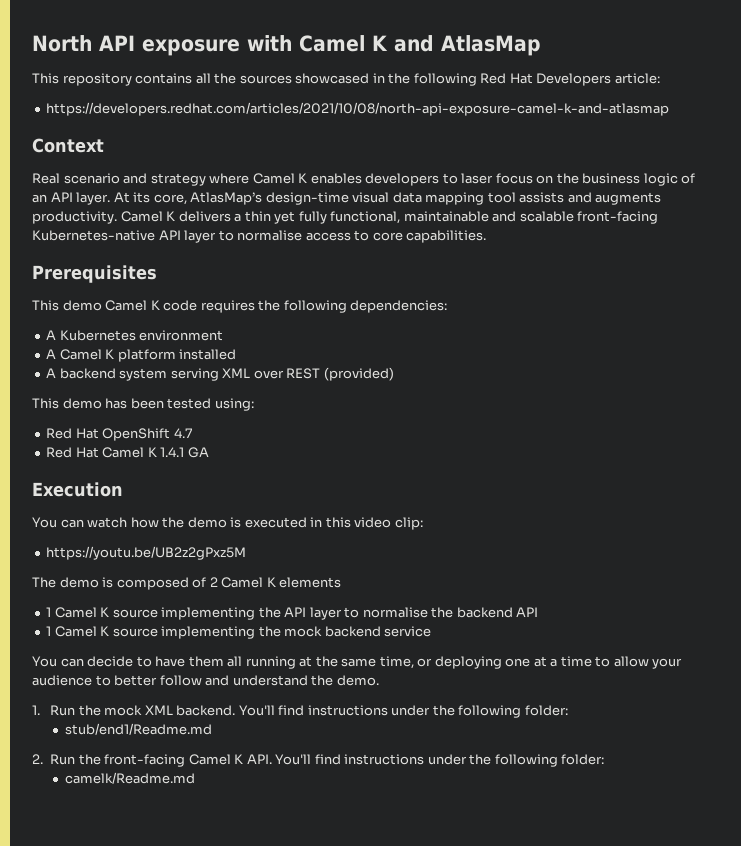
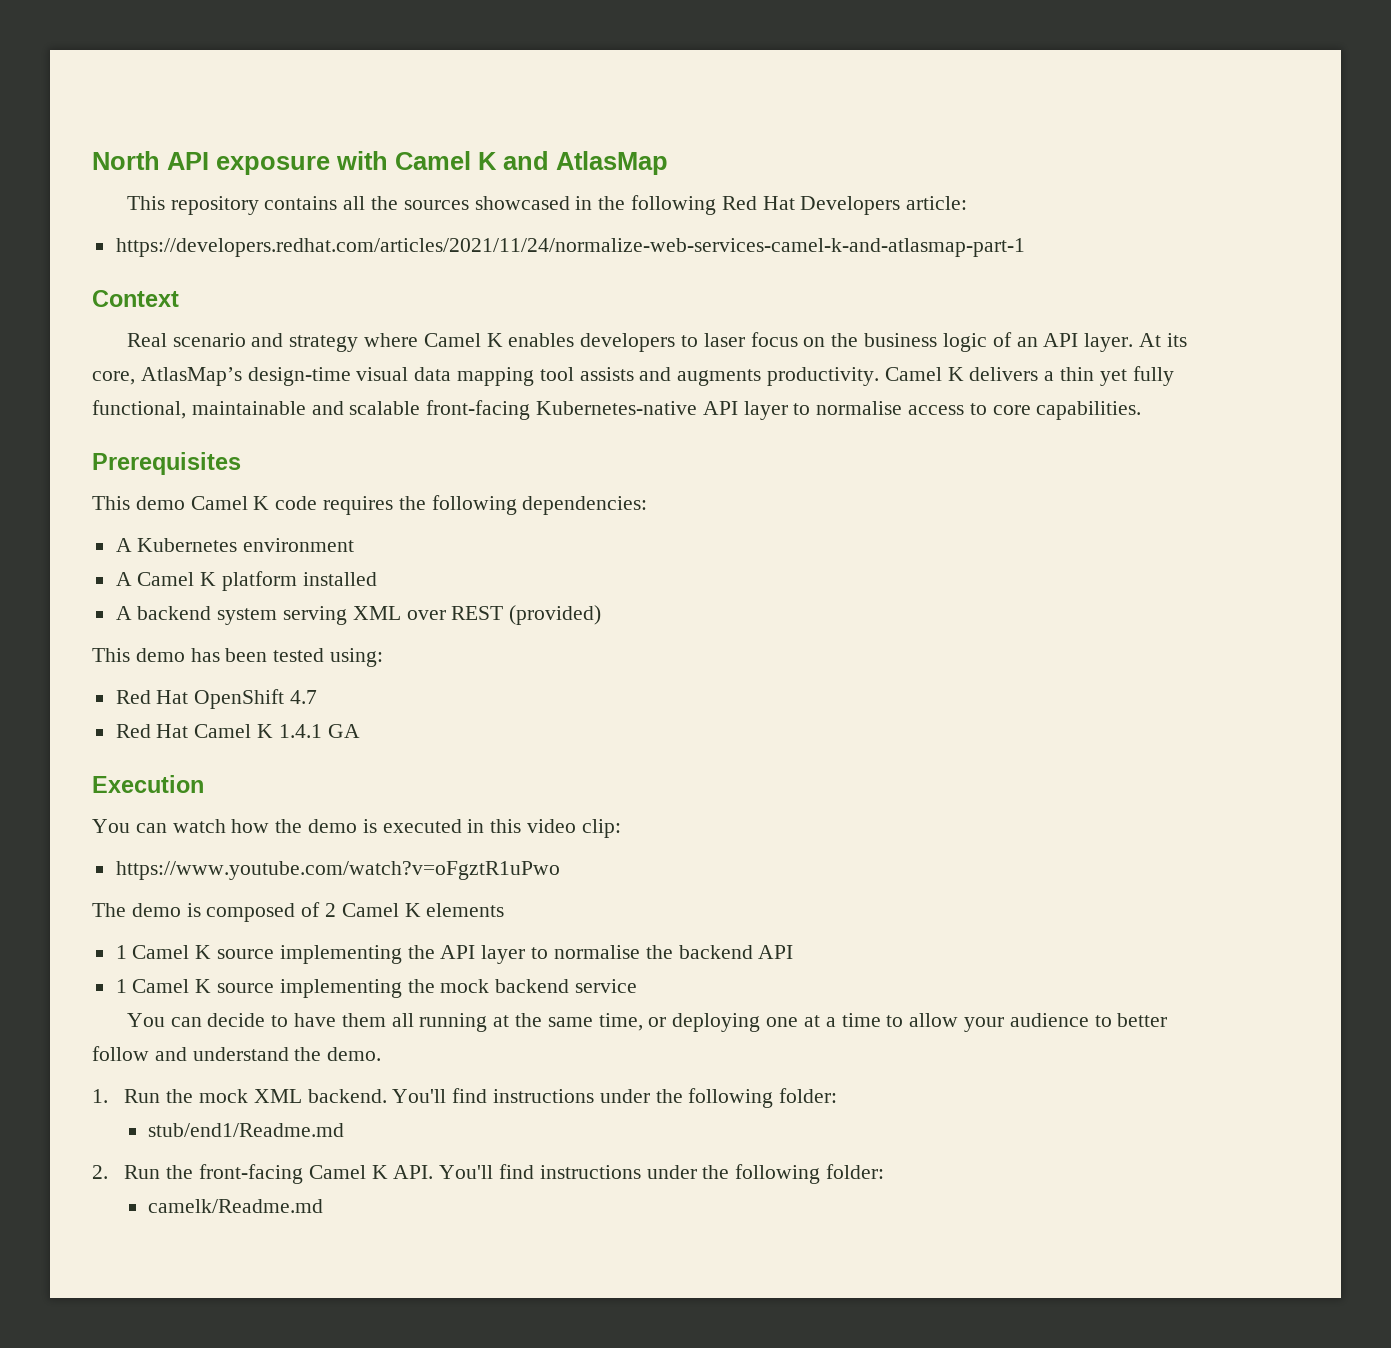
- https://developers.redhat.com/articles/2021/10/08/north-api-exposure-camel-k-and-atlasmap
+ https://developers.redhat.com/articles/2021/11/24/normalize-web-services-camel-k-and-atlasmap-part-1
- https://youtu.be/UB2z2gPxz5M
+ https://www.youtube.com/watch?v=oFgztR1uPwo

